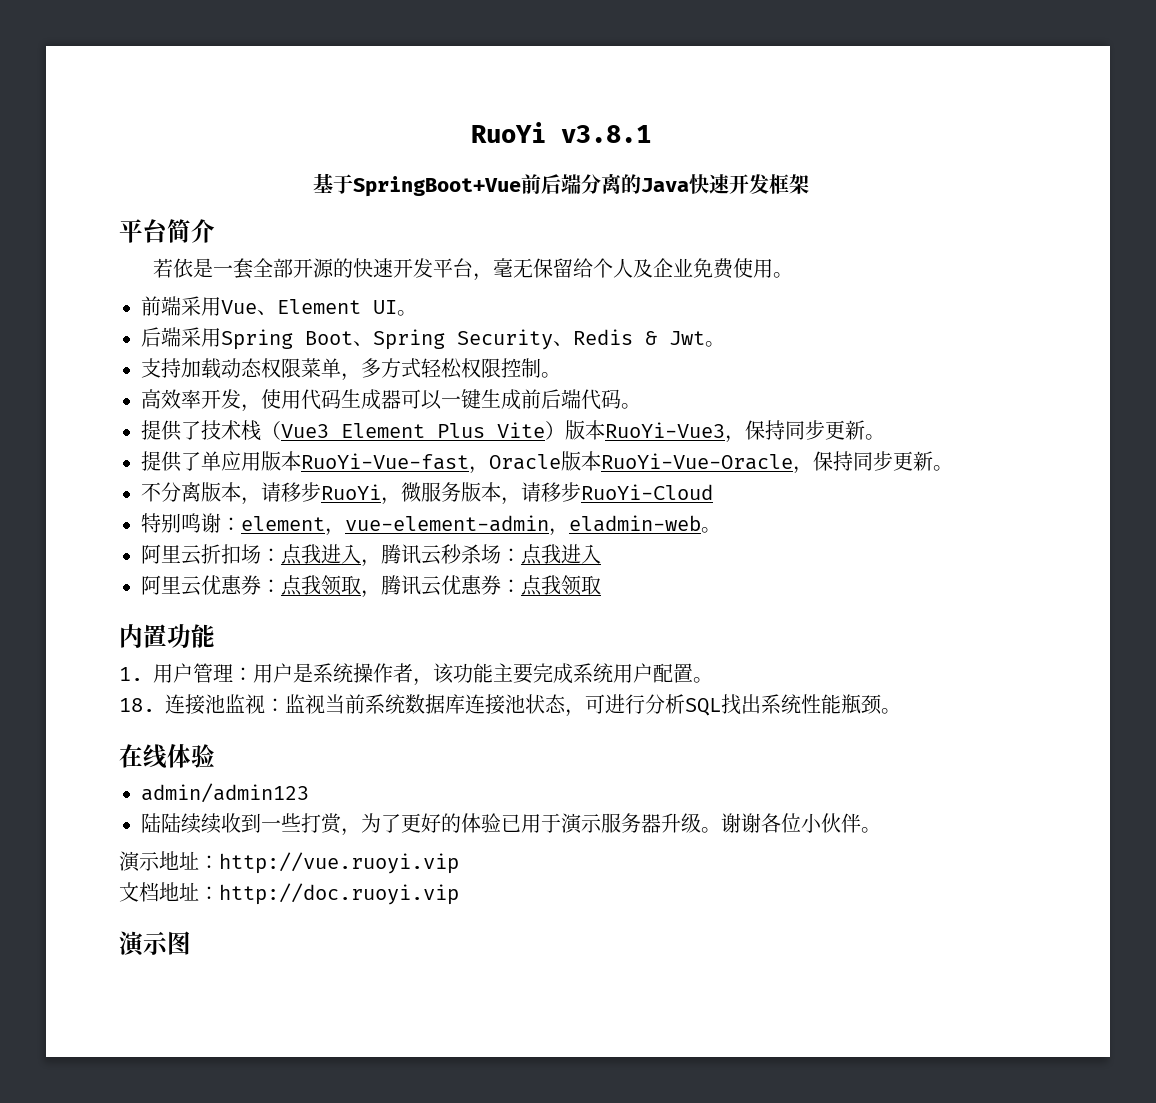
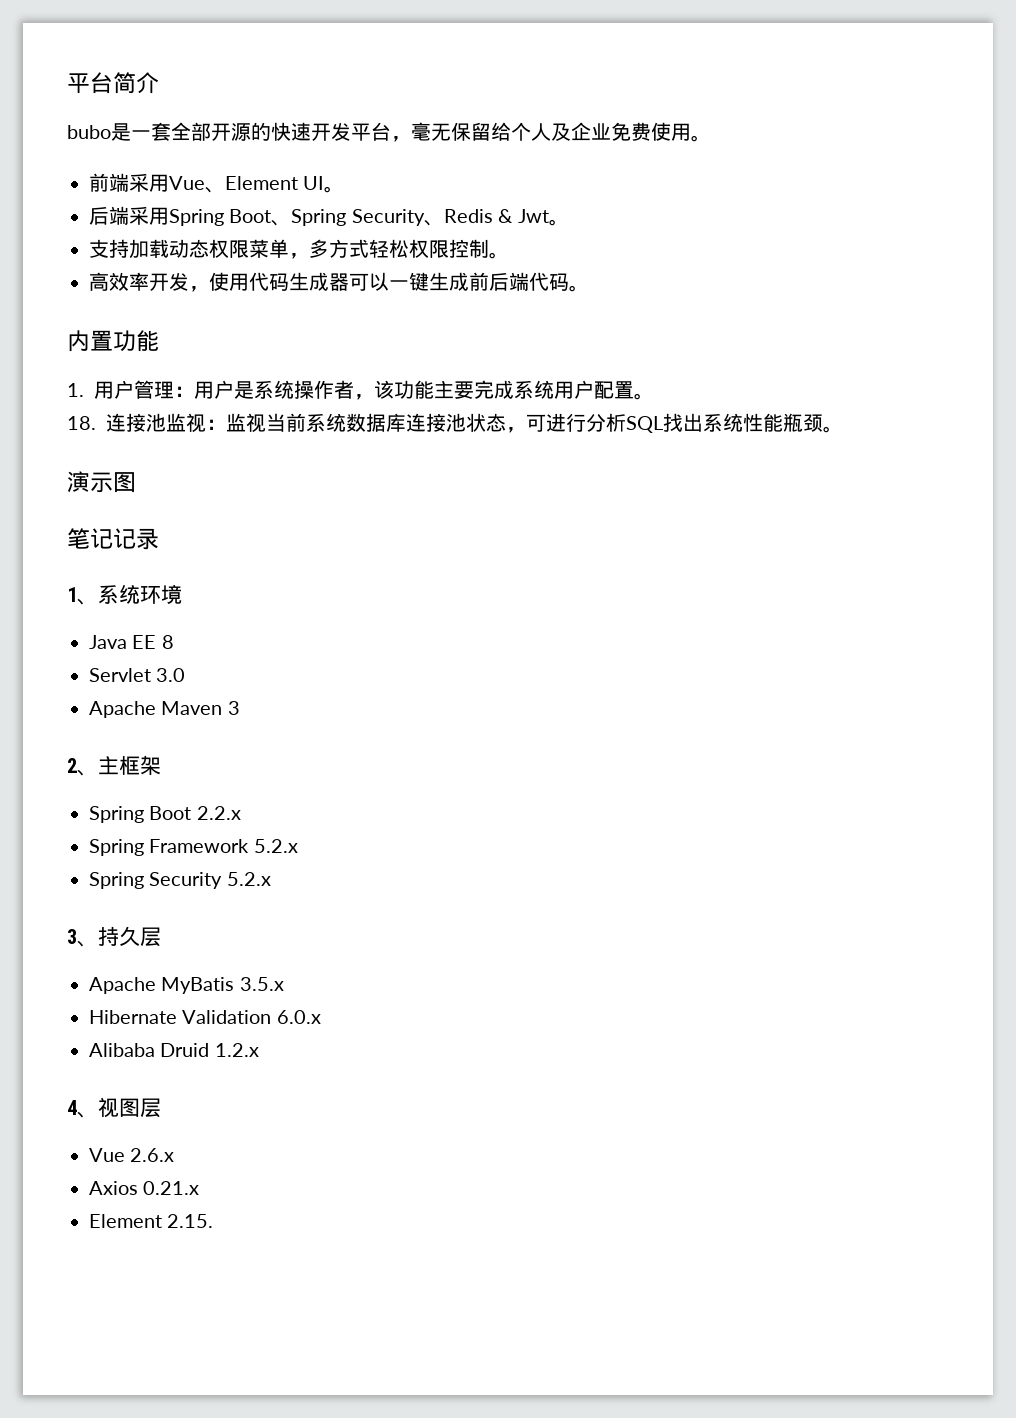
- RuoYi v3.8.1
- 基于SpringBoot+Vue前后端分离的Java快速开发框架
- 若依是一套全部开源的快速开发平台，毫无保留给个人及企业免费使用。
+ bubo是一套全部开源的快速开发平台，毫无保留给个人及企业免费使用。
- 提供了技术栈（Vue3 Element Plus Vite）版本RuoYi-Vue3，保持同步更新。
- 提供了单应用版本RuoYi-Vue-fast，Oracle版本RuoYi-Vue-Oracle，保持同步更新。
- 不分离版本，请移步RuoYi，微服务版本，请移步RuoYi-Cloud
- 特别鸣谢：element，vue-element-admin，eladmin-web。
- 阿里云折扣场：点我进入，腾讯云秒杀场：点我进入
- 阿里云优惠券：点我领取，腾讯云优惠券：点我领取
- 在线体验
- admin/admin123
- 陆陆续续收到一些打赏，为了更好的体验已用于演示服务器升级。谢谢各位小伙伴。
- 演示地址：http://vue.ruoyi.vip
- 文档地址：http://doc.ruoyi.vip
  演示图
+ 笔记记录
+ 1、系统环境
+ Java EE 8
+ Servlet 3.0
+ Apache Maven 3
+ 2、主框架
+ Spring Boot 2.2.x
+ Spring Framework 5.2.x
+ Spring Security 5.2.x
+ 3、持久层
+ Apache MyBatis 3.5.x
+ Hibernate Validation 6.0.x
+ Alibaba Druid 1.2.x
+ 4、视图层
+ Vue 2.6.x
+ Axios 0.21.x
+ Element 2.15.

